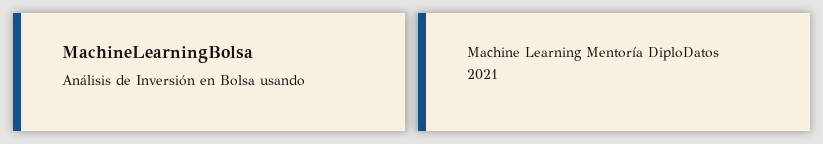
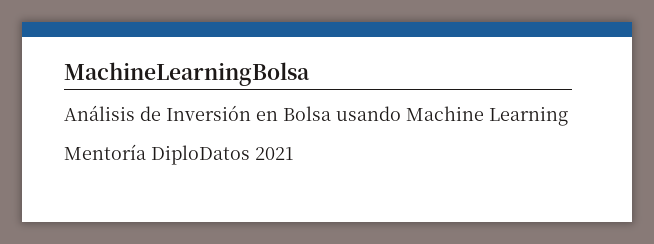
- Análisis de Inversión en Bolsa usando Machine Learning Mentoría DiploDatos 2021
+ Análisis de Inversión en Bolsa usando Machine Learning
+ Mentoría DiploDatos 2021

